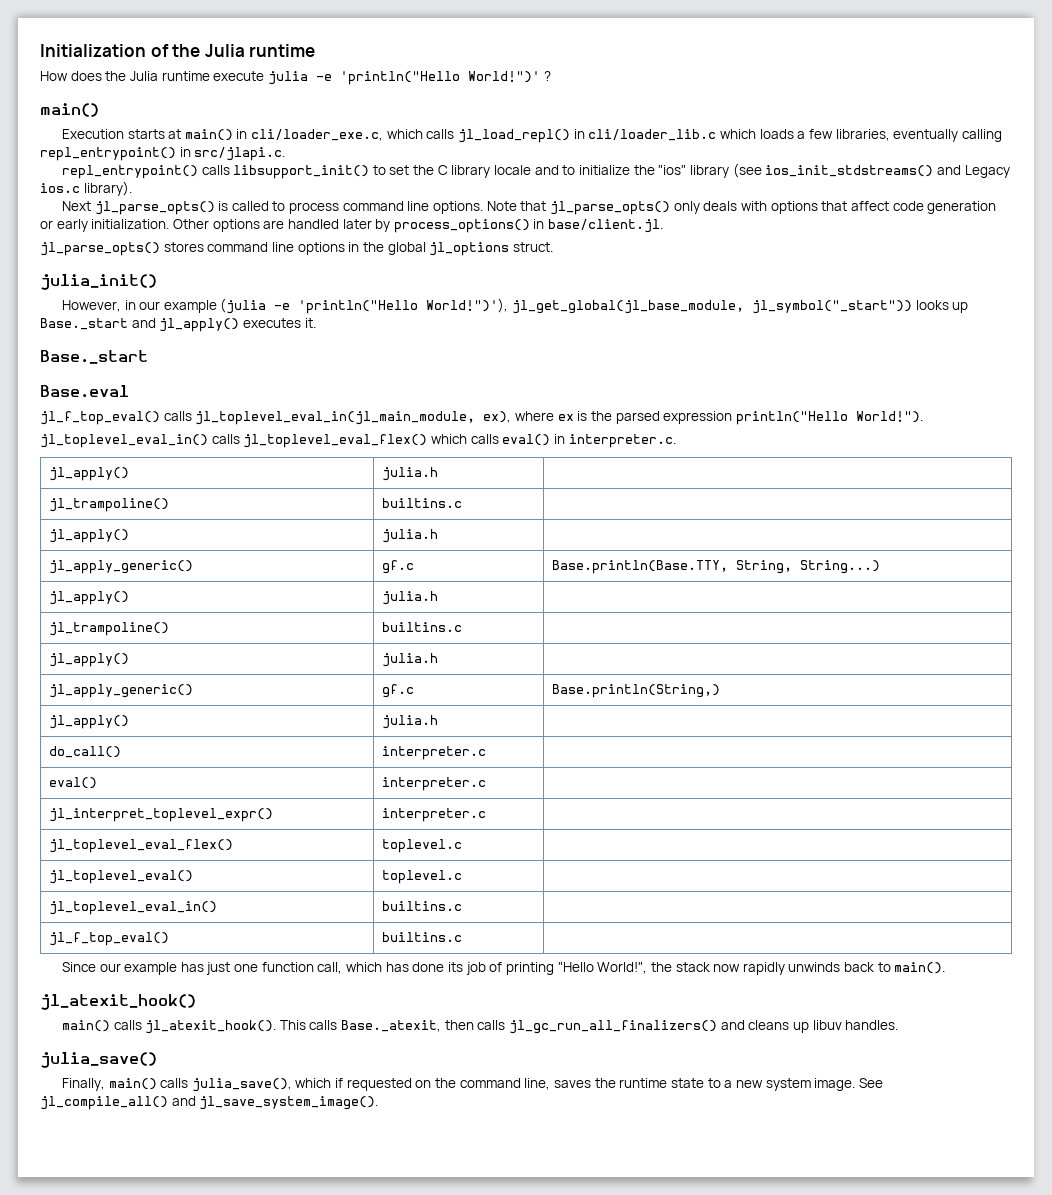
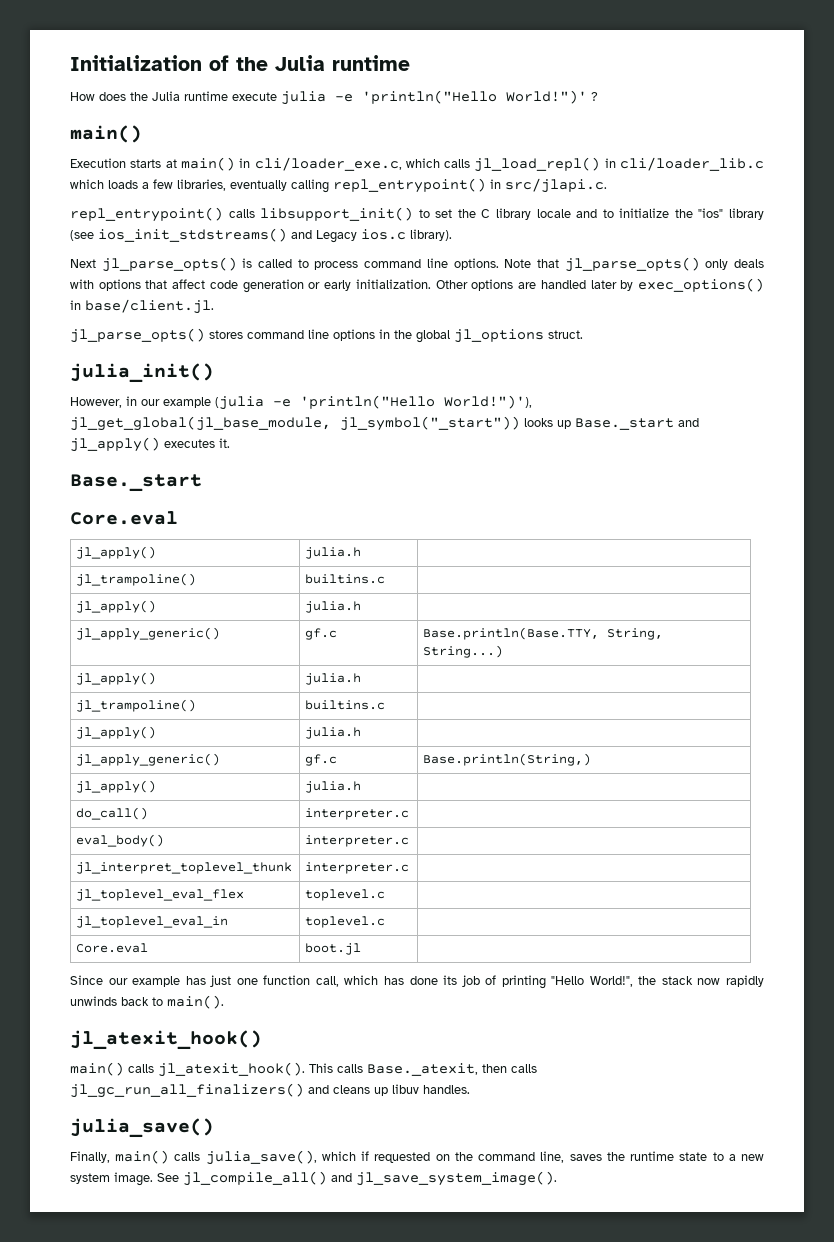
- Other options are handled later by process_options() in base/client.jl.
+ Other options are handled later by exec_options() in base/client.jl.
  However, in our example (julia -e 'println("Hello World!")'), jl_get_global(jl_base_module, jl_symbol("_start")) looks up Base._start and jl_apply() executes it.
  Base._start
- Base.eval
- jl_f_top_eval() calls jl_toplevel_eval_in(jl_main_module, ex), where ex is the parsed expression println("Hello World!").
- jl_toplevel_eval_in() calls jl_toplevel_eval_flex() which calls eval() in interpreter.c.
+ Core.eval
- eval() | interpreter.c |
- jl_interpret_toplevel_expr() | interpreter.c |
- jl_toplevel_eval_flex() | toplevel.c |
- jl_toplevel_eval() | toplevel.c |
- jl_toplevel_eval_in() | builtins.c |
- jl_f_top_eval() | builtins.c |
+ eval_body() | interpreter.c |
+ jl_interpret_toplevel_thunk | interpreter.c |
+ jl_toplevel_eval_flex | toplevel.c |
+ jl_toplevel_eval_in | toplevel.c |
+ Core.eval | boot.jl |

